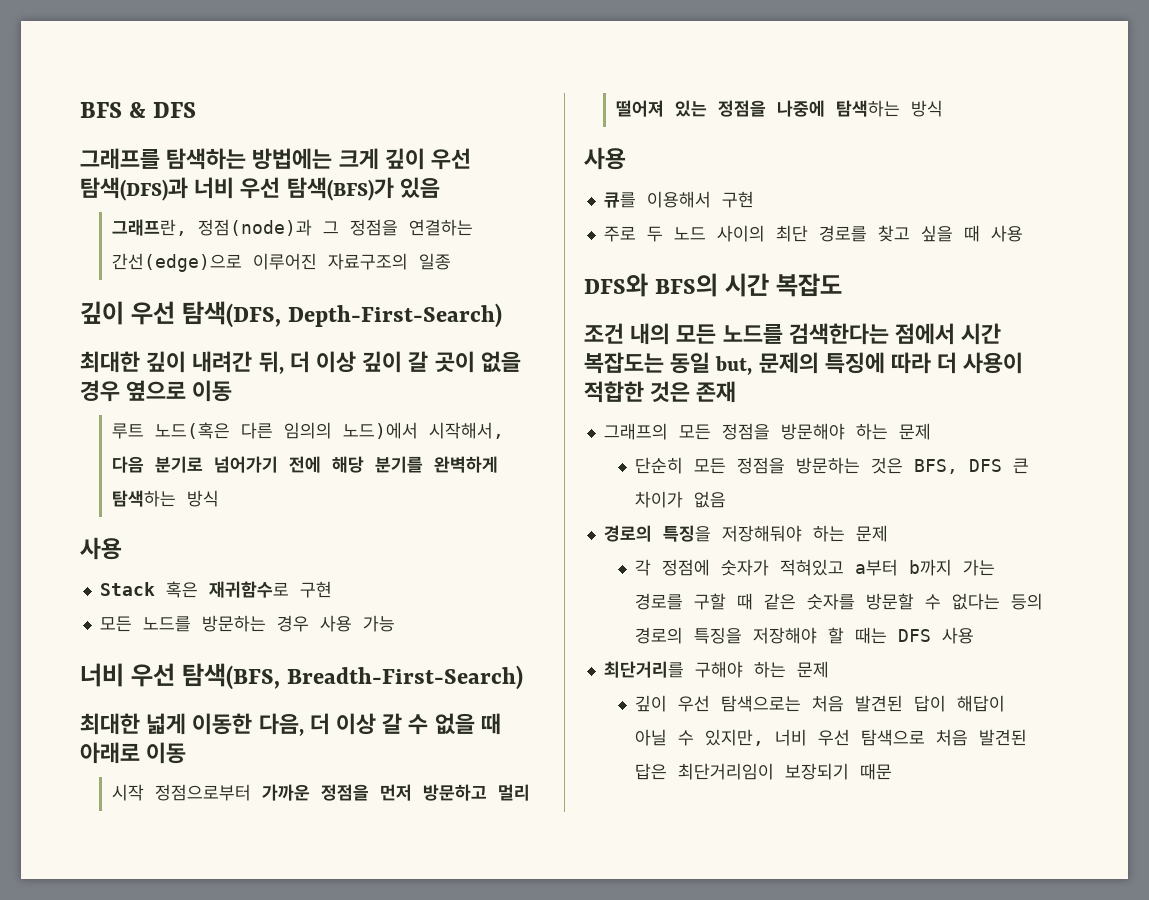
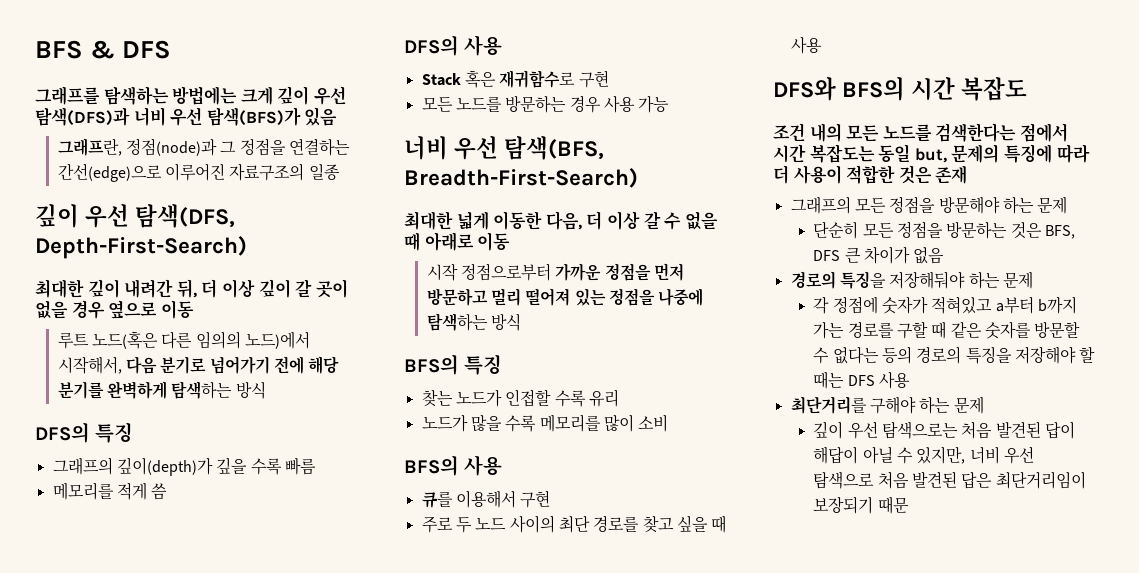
  루트 노드(혹은 다른 임의의 노드)에서 시작해서, 다음 분기로 넘어가기 전에 해당 분기를 완벽하게 탐색하는 방식
- 사용
+ DFS의 특징
+ 그래프의 깊이(depth)가 깊을 수록 빠름
+ 메모리를 적게 씀
+ DFS의 사용
  시작 정점으로부터 가까운 정점을 먼저 방문하고 멀리 떨어져 있는 정점을 나중에 탐색하는 방식
- 사용
+ BFS의 특징
+ 찾는 노드가 인접할 수록 유리
+ 노드가 많을 수록 메모리를 많이 소비
+ BFS의 사용

